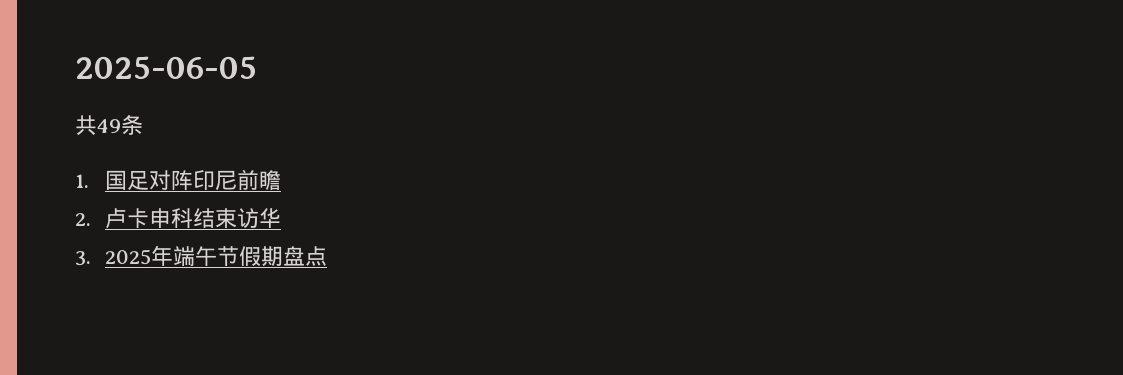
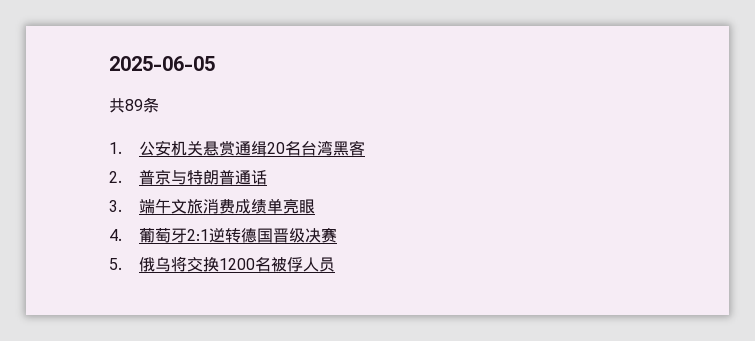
- 共49条
+ 共89条
- 1.国足对阵印尼前瞻
- 2.卢卡申科结束访华
- 3. 2025年端午节假期盘点
+ 1.公安机关悬赏通缉20名台湾黑客
+ 2.普京与特朗普通话
+ 3.端午文旅消费成绩单亮眼
+ 4.葡萄牙2:1逆转德国晋级决赛
+ 5.俄乌将交换1200名被俘人员

